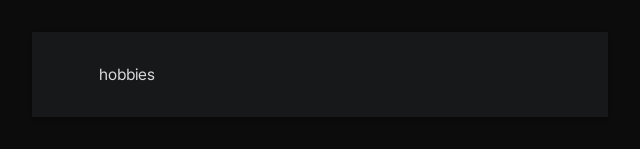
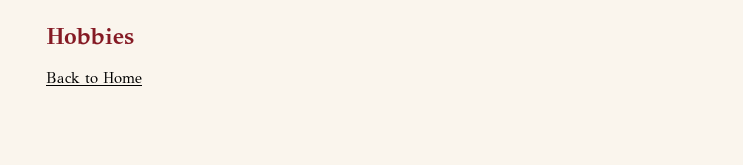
- hobbies
+ Hobbies
+ Back to Home

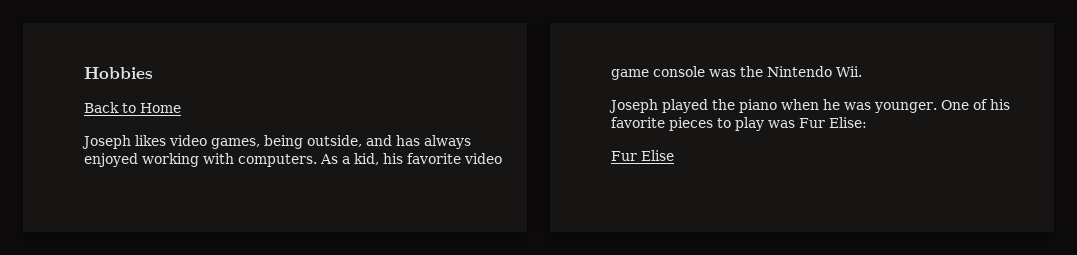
+ Joseph likes video games, being outside, and has always enjoyed working with computers. As a kid, his favorite video game console was the Nintendo Wii.
+ Joseph played the piano when he was younger. One of his favorite pieces to play was Fur Elise:
+ Fur Elise

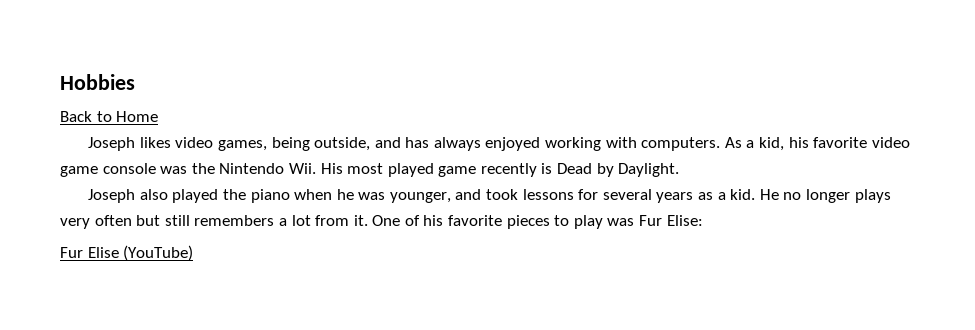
- As a kid, his favorite video game console was the Nintendo Wii.
- Joseph played the piano when he was younger.
+ As a kid, his favorite video game console was the Nintendo Wii. His most played game recently is Dead by Daylight.
+ Joseph also played the piano when he was younger, and took lessons for several years as a kid. He no longer plays very often but still remembers a lot from it.
- Fur Elise
+ Fur Elise (YouTube)

